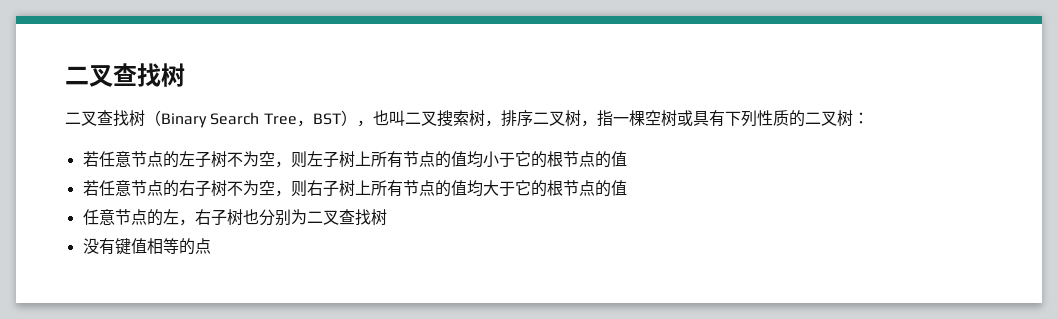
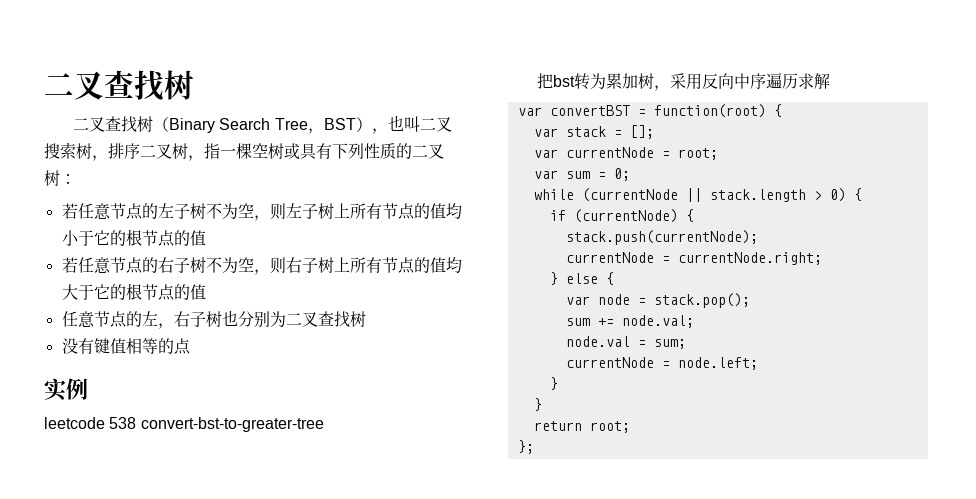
+ 实例
+ leetcode 538 convert-bst-to-greater-tree
+ 把bst转为累加树，采用反向中序遍历求解
+ var convertBST = function(root) {
+ var stack = [];
+ var currentNode = root;
+ var sum = 0;
+ while (currentNode || stack.length > 0) {
+ if (currentNode) {
+ stack.push(currentNode);
+ currentNode = currentNode.right;
+ } else {
+ var node = stack.pop();
+ sum += node.val;
+ node.val = sum;
+ currentNode = node.left;
+ }
+ }
+ return root;
+ };

